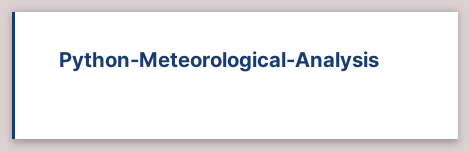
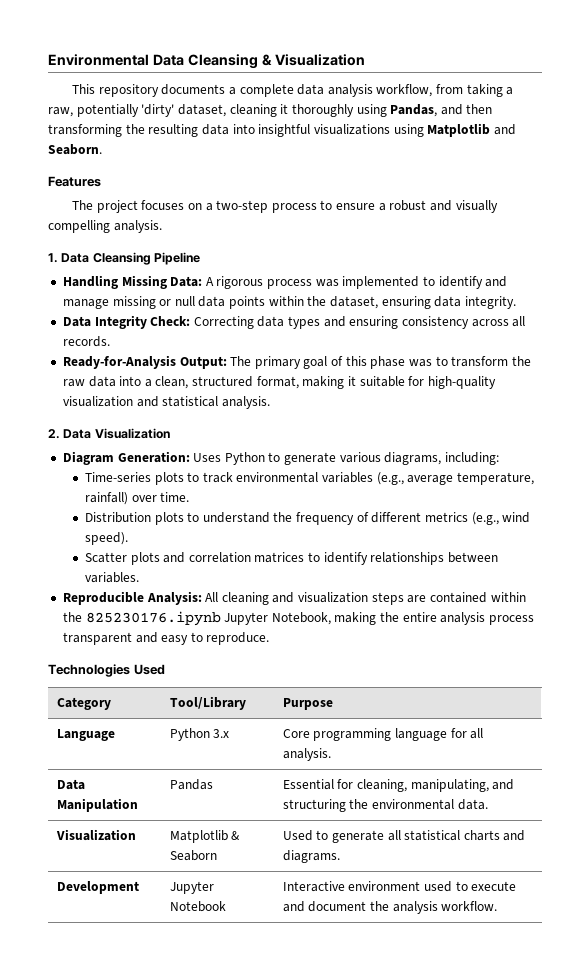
- Python-Meteorological-Analysis
+ Environmental Data Cleansing & Visualization
+ This repository documents a complete data analysis workflow, from taking a raw, potentially 'dirty' dataset, cleaning it thoroughly using Pandas, and then transforming the resulting data into insightful visualizations using Matplotlib and Seaborn.
+ Features
+ The project focuses on a two-step process to ensure a robust and visually compelling analysis.
+ 1. Data Cleansing Pipeline
+ Handling Missing Data: A rigorous process was implemented to identify and manage missing or null data points within the dataset, ensuring data integrity.
+ Data Integrity Check: Correcting data types and ensuring consistency across all records.
+ Ready-for-Analysis Output: The primary goal of this phase was to transform the raw data into a clean, structured format, making it suitable for high-quality visualization and statistical analysis.
+ 2. Data Visualization
+ Diagram Generation: Uses Python to generate various diagrams, including:
+ Time-series plots to track environmental variables (e.g., average temperature, rainfall) over time.
+ Distribution plots to understand the frequency of different metrics (e.g., wind speed).
+ Scatter plots and correlation matrices to identify relationships between variables.
+ Reproducible Analysis: All cleaning and visualization steps are contained within the 825230176.ipynb Jupyter Notebook, making the entire analysis process transparent and easy to reproduce.
+ Technologies Used
+ Category | Tool/Library | Purpose
+ Language | Python 3.x | Core programming language for all analysis.
+ Data Manipulation | Pandas | Essential for cleaning, manipulating, and structuring the environmental data.
+ Visualization | Matplotlib & Seaborn | Used to generate all statistical charts and diagrams.
+ Development | Jupyter Notebook | Interactive environment used to execute and document the analysis workflow.

